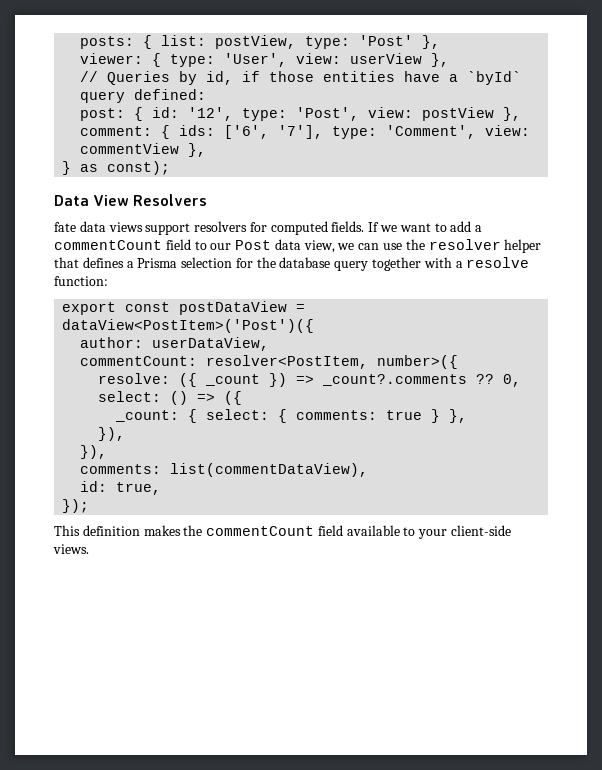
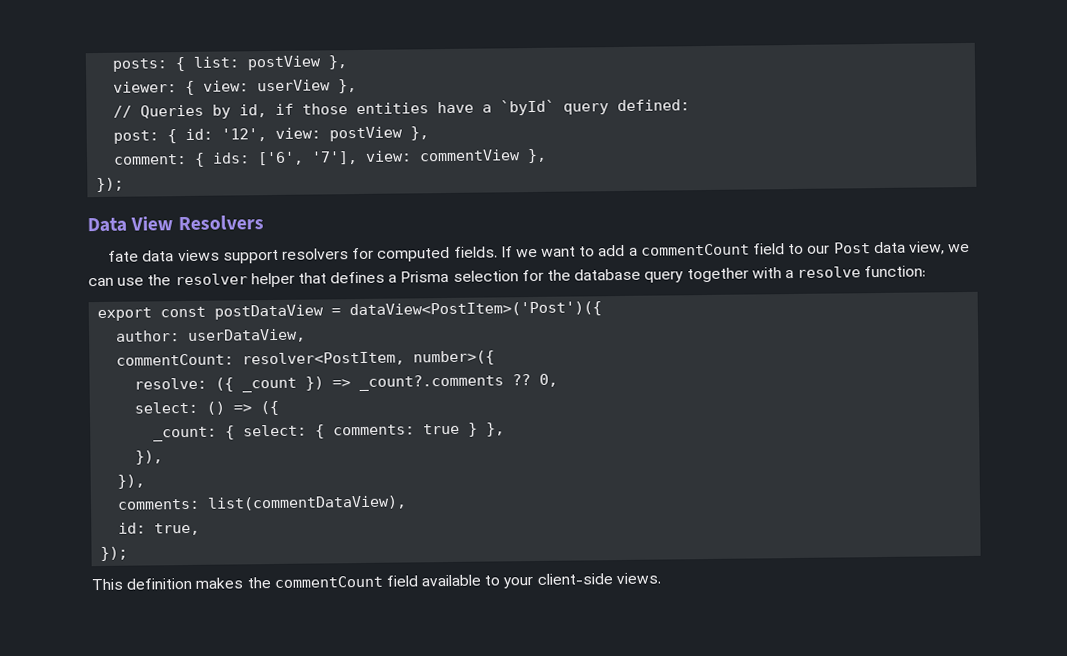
- posts: { list: postView, type: 'Post' },
+ posts: { list: postView },
- viewer: { type: 'User', view: userView },
+ viewer: { view: userView },
- post: { id: '12', type: 'Post', view: postView },
+ post: { id: '12', view: postView },
- comment: { ids: ['6', '7'], type: 'Comment', view: commentView },
- } as const);
+ comment: { ids: ['6', '7'], view: commentView },
+ });

